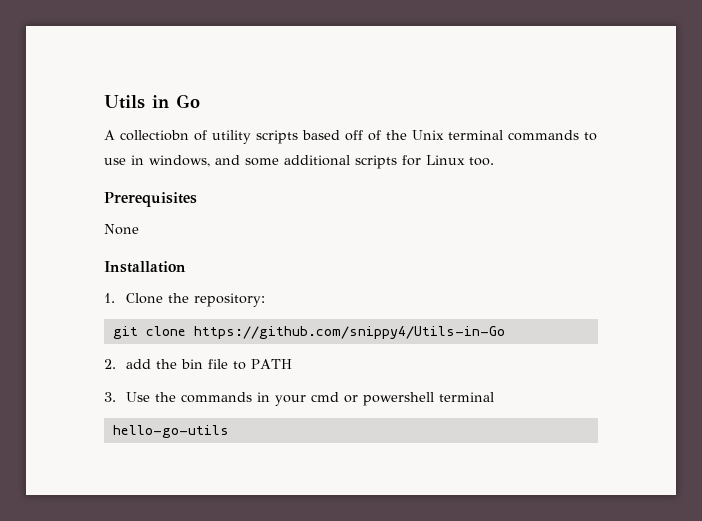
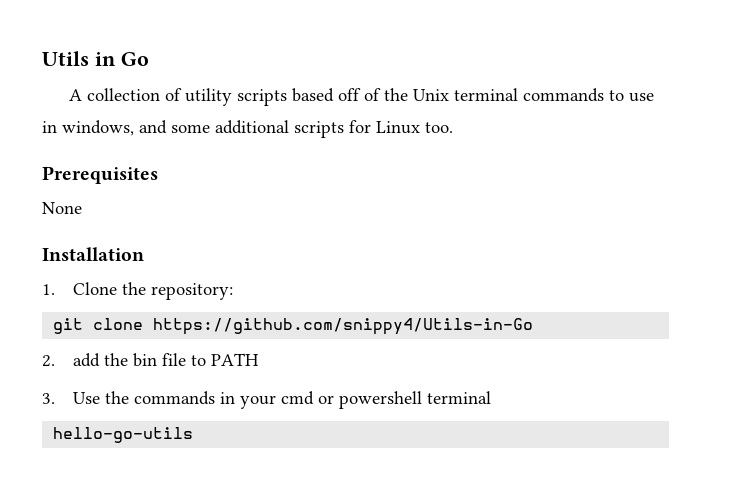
- A collectiobn of utility scripts based off of the Unix terminal commands to use in windows, and some additional scripts for Linux too.
+ A collection of utility scripts based off of the Unix terminal commands to use in windows, and some additional scripts for Linux too.

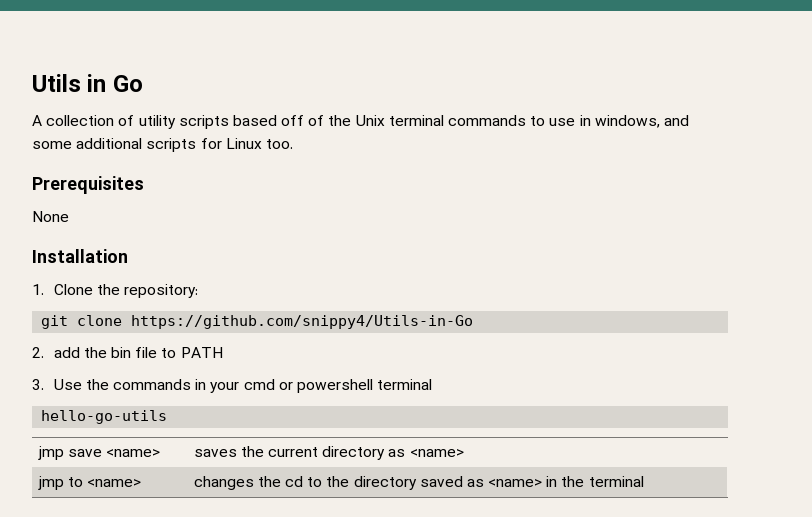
+ jmp save <name> | saves the current directory as <name>
+ jmp to <name> | changes the cd to the directory saved as <name> in the terminal

